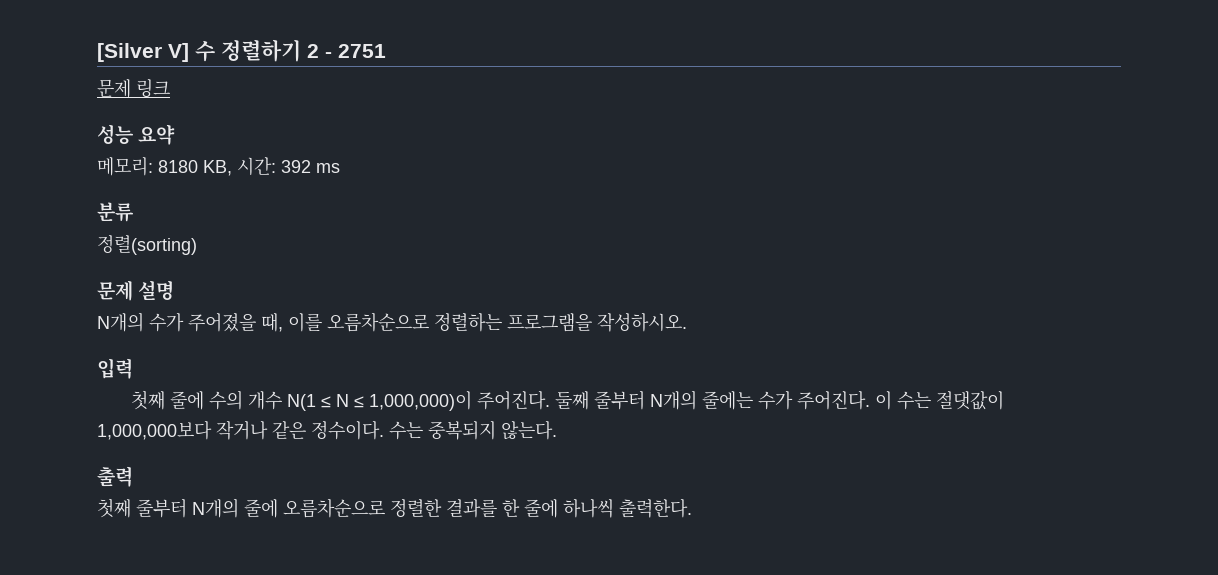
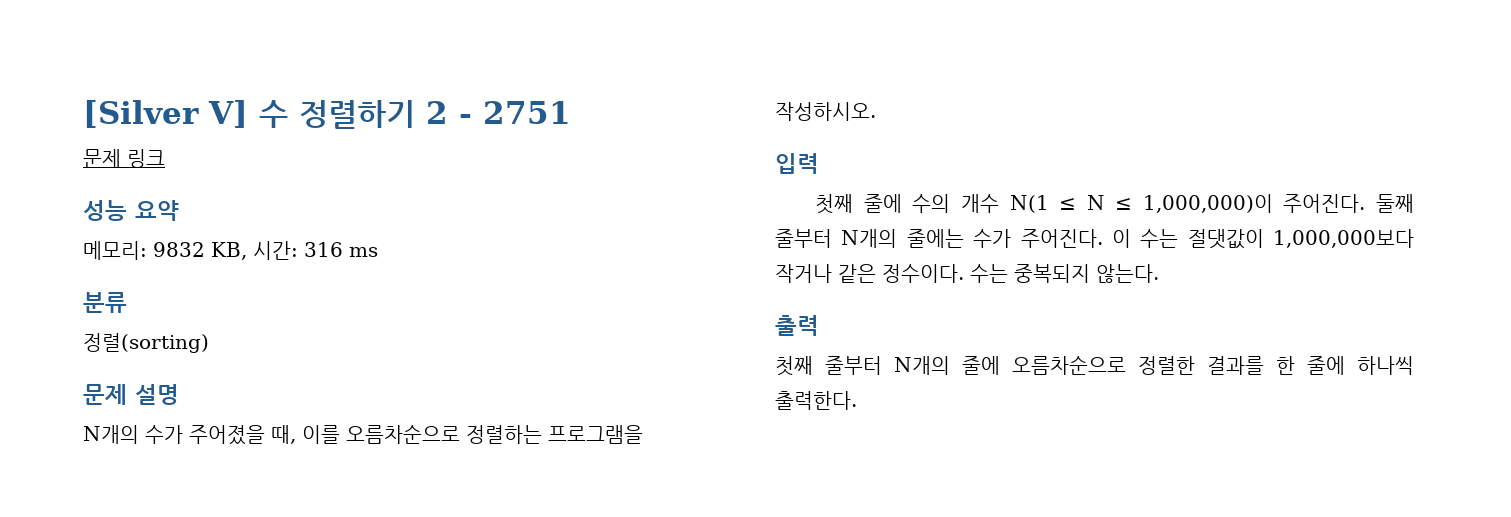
- 메모리: 8180 KB, 시간: 392 ms
+ 메모리: 9832 KB, 시간: 316 ms

